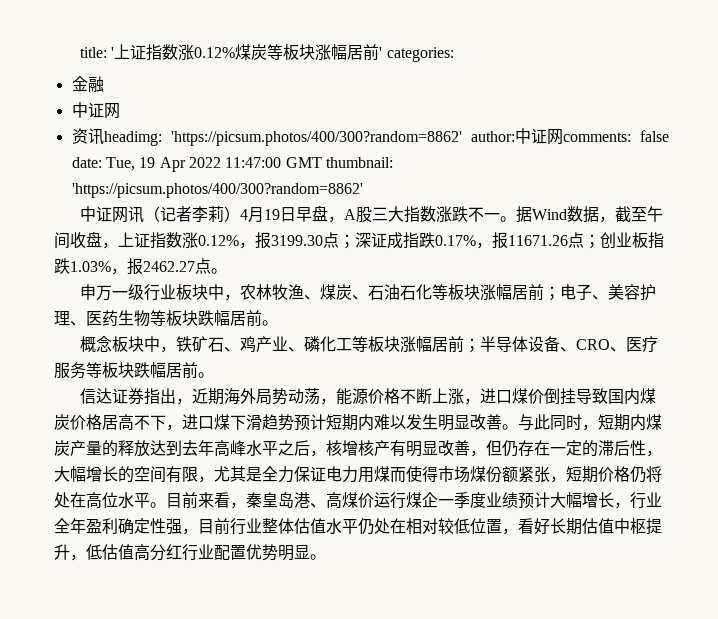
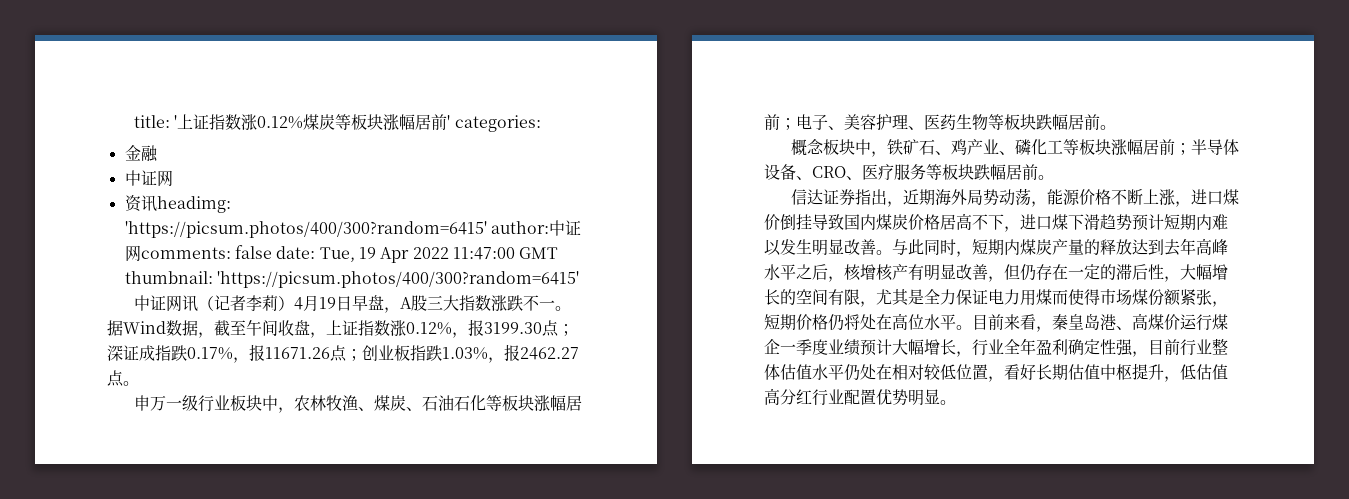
- 资讯headimg: 'https://picsum.photos/400/300?random=8862' author:中证网comments: false date: Tue, 19 Apr 2022 11:47:00 GMT thumbnail: 'https://picsum.photos/400/300?random=8862'
+ 资讯headimg: 'https://picsum.photos/400/300?random=6415' author:中证网comments: false date: Tue, 19 Apr 2022 11:47:00 GMT thumbnail: 'https://picsum.photos/400/300?random=6415'

